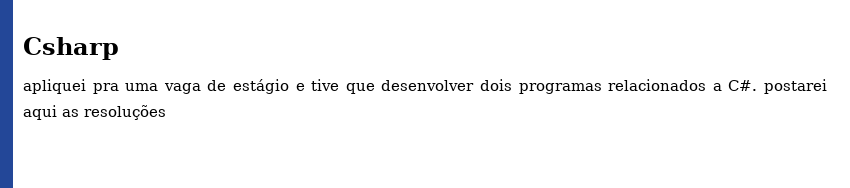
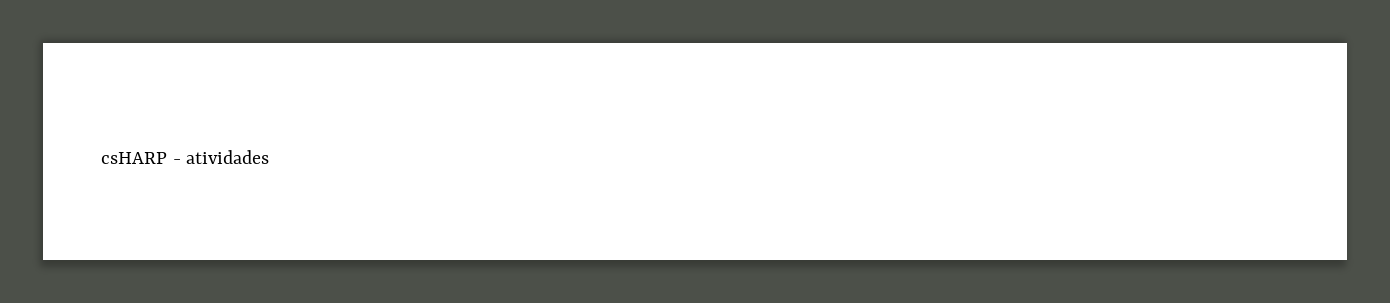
- Csharp
- apliquei pra uma vaga de estágio e tive que desenvolver dois programas relacionados a C#. postarei aqui as resoluções
+ csHARP - atividades

